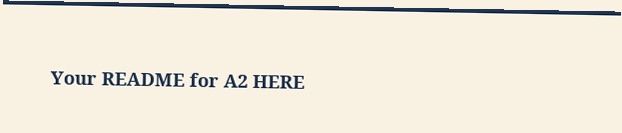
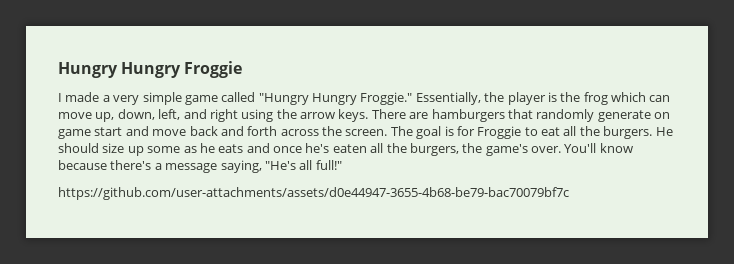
- Your README for A2 HERE
+ Hungry Hungry Froggie
+ I made a very simple game called "Hungry Hungry Froggie." Essentially, the player is the frog which can move up, down, left, and right using the arrow keys. There are hamburgers that randomly generate on game start and move back and forth across the screen. The goal is for Froggie to eat all the burgers. He should size up some as he eats and once he's eaten all the burgers, the game's over. You'll know because there's a message saying, "He's all full!"
+ https://github.com/user-attachments/assets/d0e44947-3655-4b68-be79-bac70079bf7c

